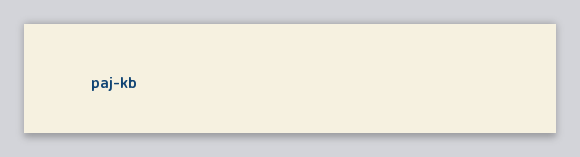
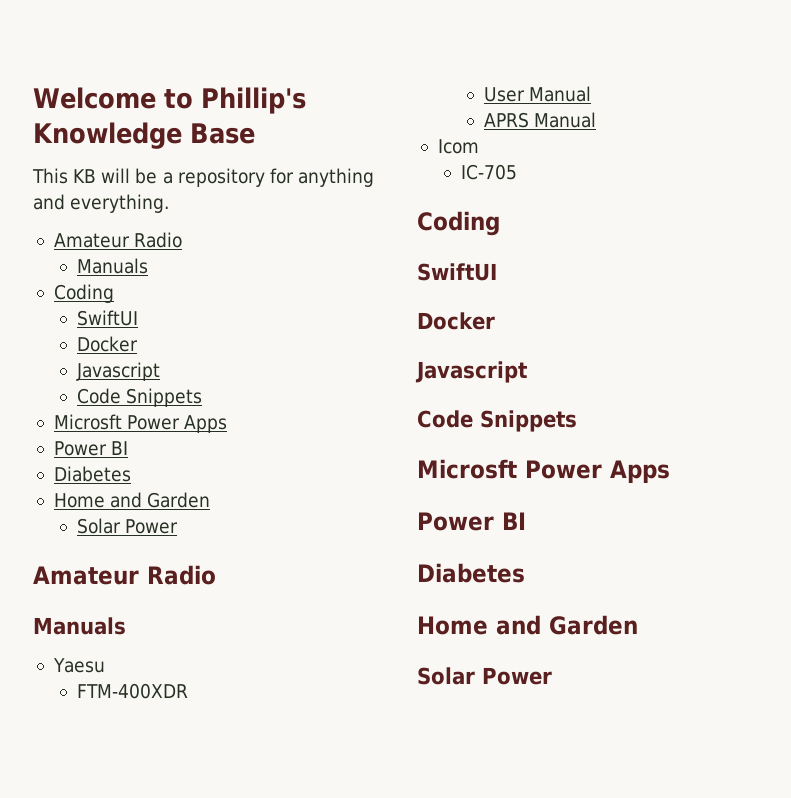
- paj-kb
+ Welcome to Phillip's Knowledge Base
+ This KB will be a repository for anything and everything.
+ Amateur Radio
+ Manuals
+ Coding
+ SwiftUI
+ Docker
+ Javascript
+ Code Snippets
+ Microsft Power Apps
+ Power BI
+ Diabetes
+ Home and Garden
+ Solar Power
+ Amateur Radio
+ Manuals
+ Yaesu
+ FTM-400XDR
+ User Manual
+ APRS Manual
+ Icom
+ IC-705
+ Coding
+ SwiftUI
+ Docker
+ Javascript
+ Code Snippets
+ Microsft Power Apps
+ Power BI
+ Diabetes
+ Home and Garden
+ Solar Power

